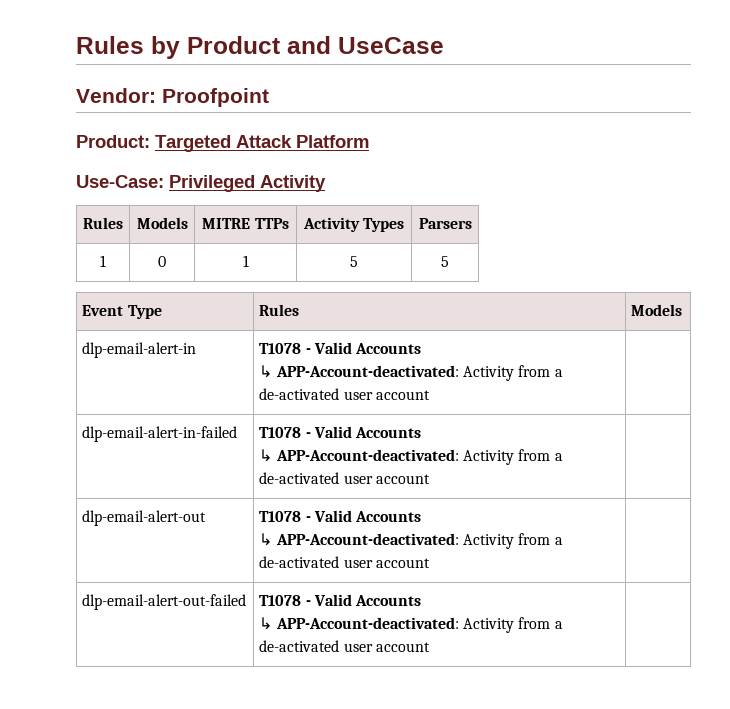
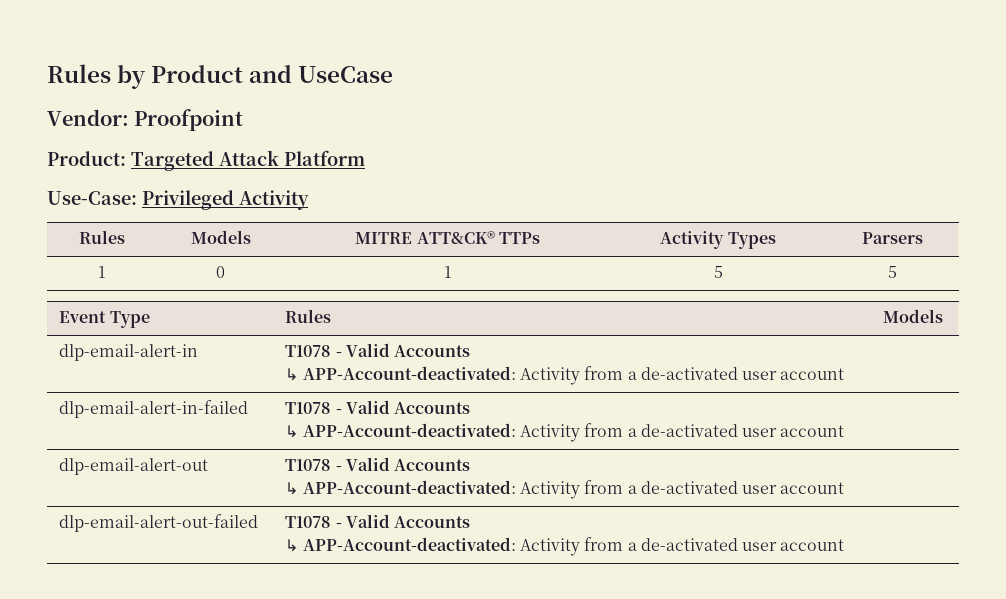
- Rules | Models | MITRE TTPs | Activity Types | Parsers
+ Rules | Models | MITRE ATT&CK® TTPs | Activity Types | Parsers

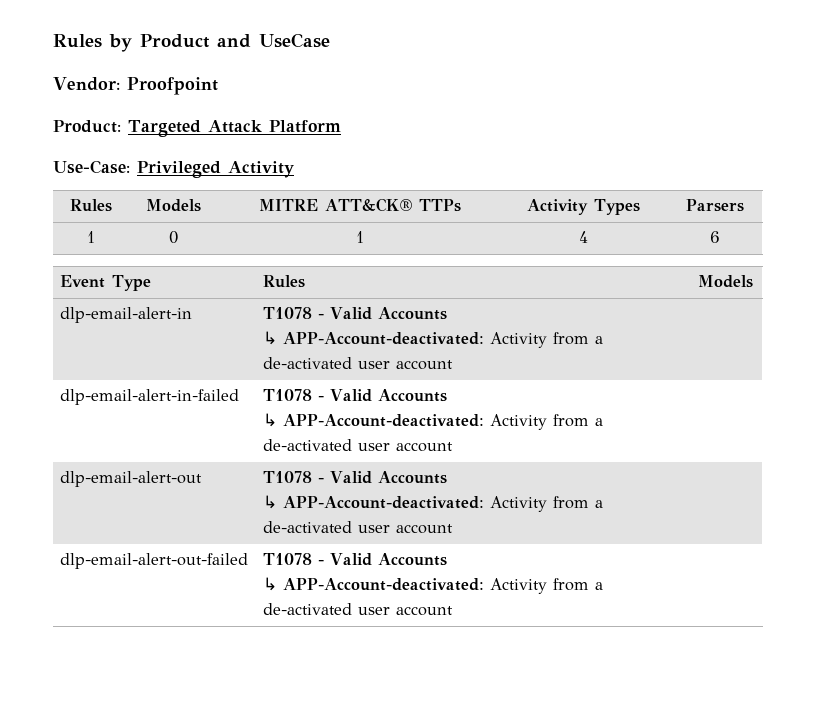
- 1 | 0 | 1 | 5 | 5
+ 1 | 0 | 1 | 4 | 6

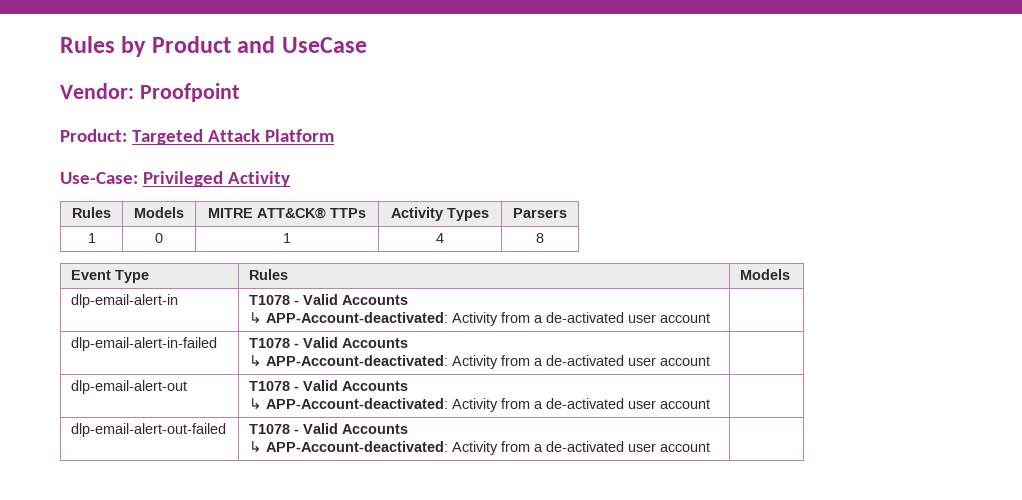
- 1 | 0 | 1 | 4 | 6
+ 1 | 0 | 1 | 4 | 8

